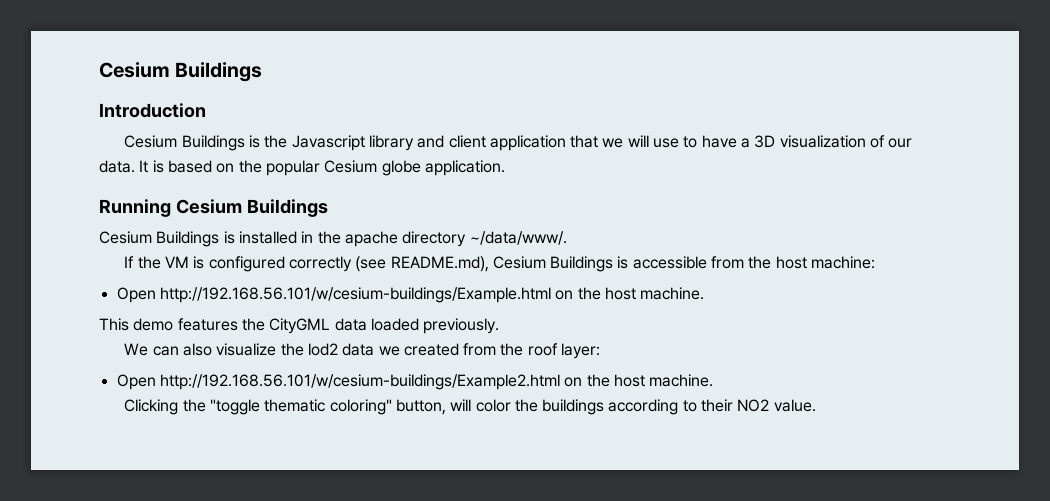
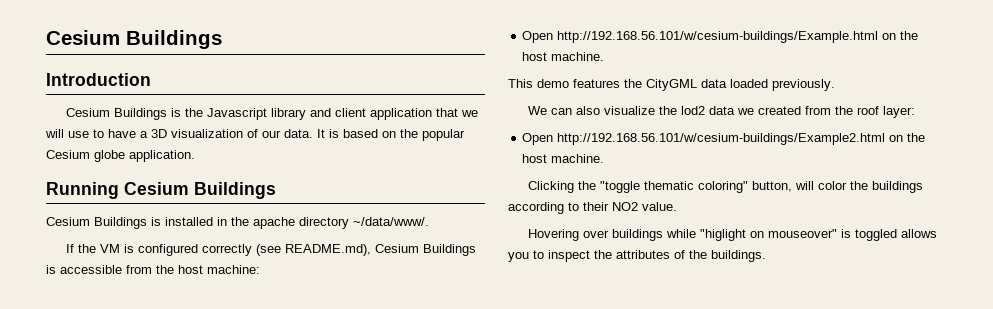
+ Hovering over buildings while "higlight on mouseover" is toggled allows you to inspect the attributes of the buildings.

